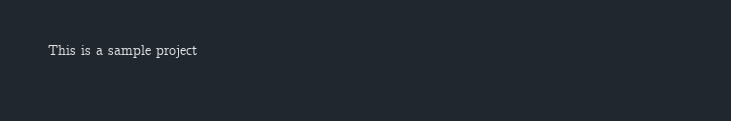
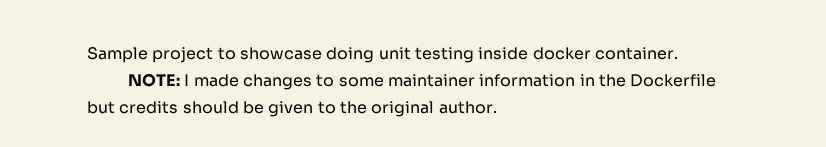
- This is a sample project
+ Sample project to showcase doing unit testing inside docker container.
+ NOTE: I made changes to some maintainer information in the Dockerfile but credits should be given to the original author.

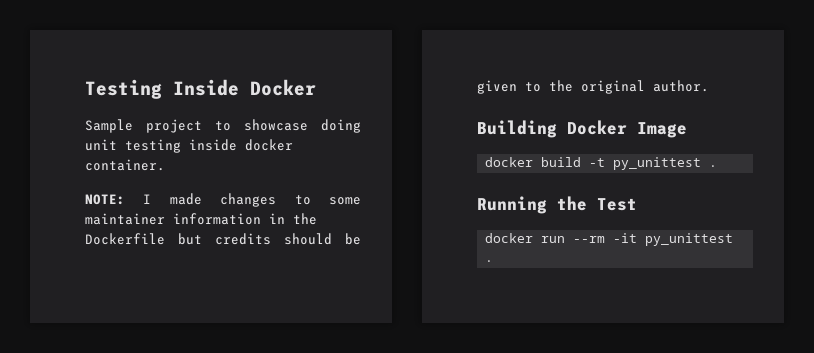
+ Testing Inside Docker
+ Building Docker Image
+ docker build -t py_unittest .
+ Running the Test
+ docker run --rm -it py_unittest .

